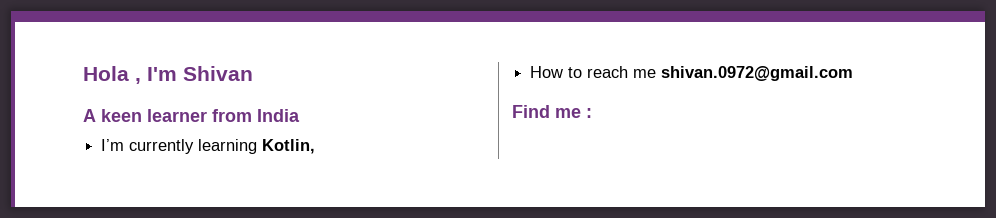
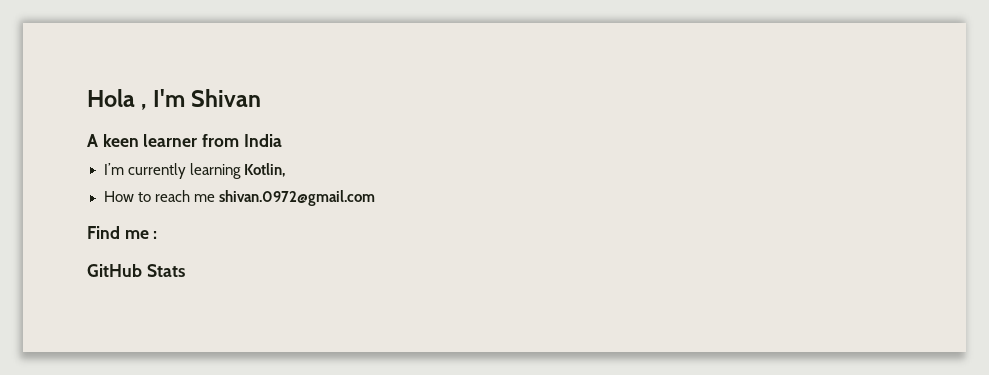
+ GitHub Stats

